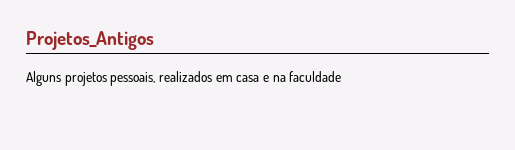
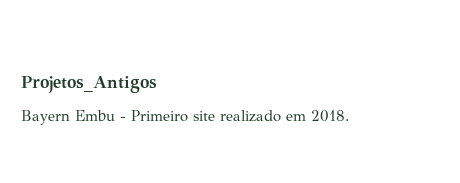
- Alguns projetos pessoais, realizados em casa e na faculdade
+ Bayern Embu - Primeiro site realizado em 2018.

